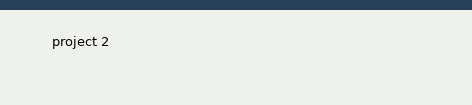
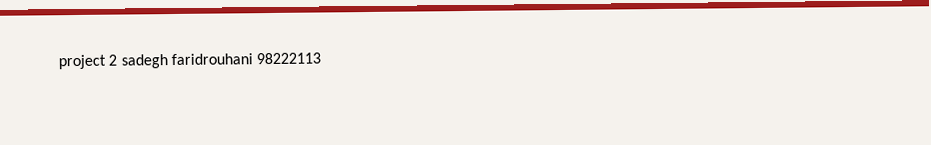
- project 2
+ project 2 sadegh faridrouhani 98222113

